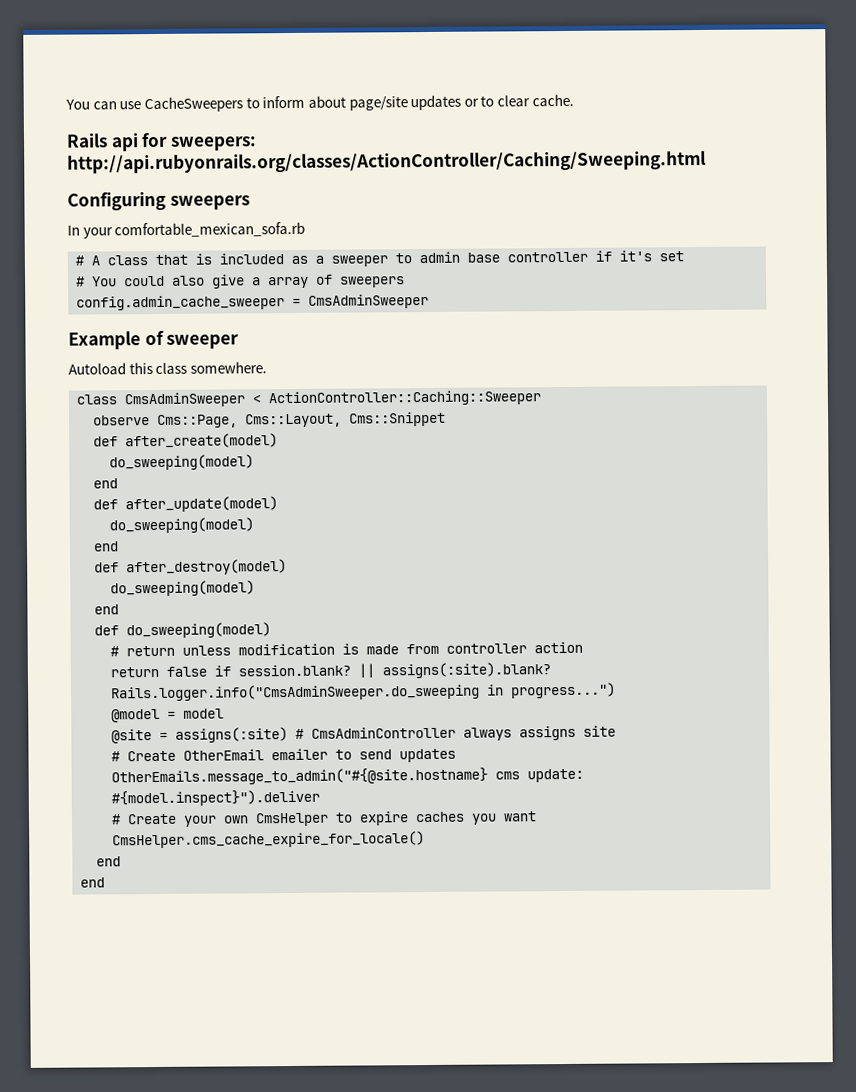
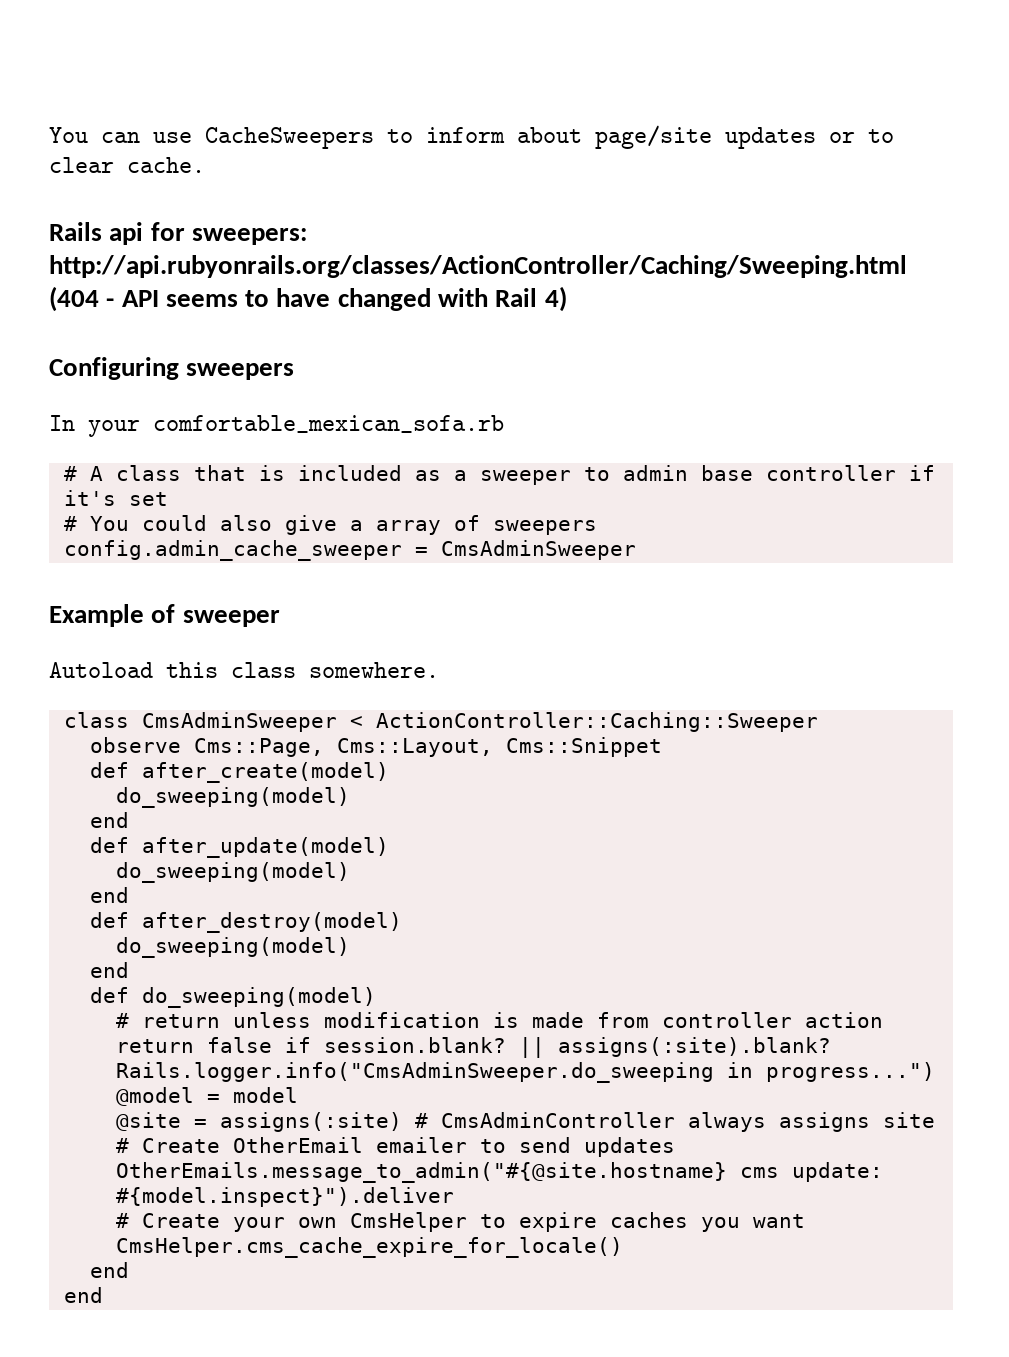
- Rails api for sweepers: http://api.rubyonrails.org/classes/ActionController/Caching/Sweeping.html
+ Rails api for sweepers: http://api.rubyonrails.org/classes/ActionController/Caching/Sweeping.html (404 - API seems to have changed with Rail 4)

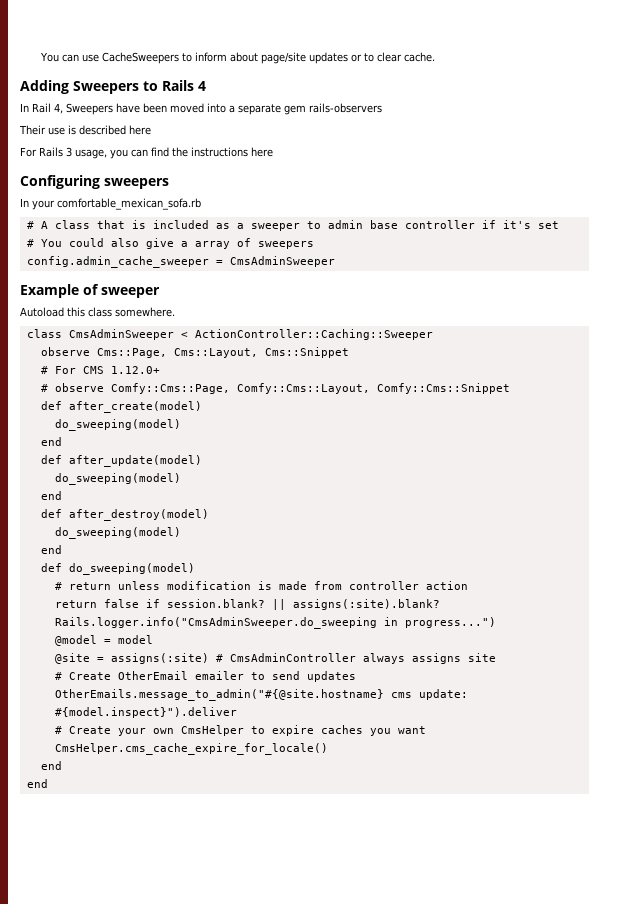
- Rails api for sweepers: http://api.rubyonrails.org/classes/ActionController/Caching/Sweeping.html (404 - API seems to have changed with Rail 4)
+ Adding Sweepers to Rails 4
+ In Rail 4, Sweepers have been moved into a separate gem rails-observers
+ Their use is described here
+ For Rails 3 usage, you can find the instructions here
+ # For CMS 1.12.0+
+ # observe Comfy::Cms::Page, Comfy::Cms::Layout, Comfy::Cms::Snippet

